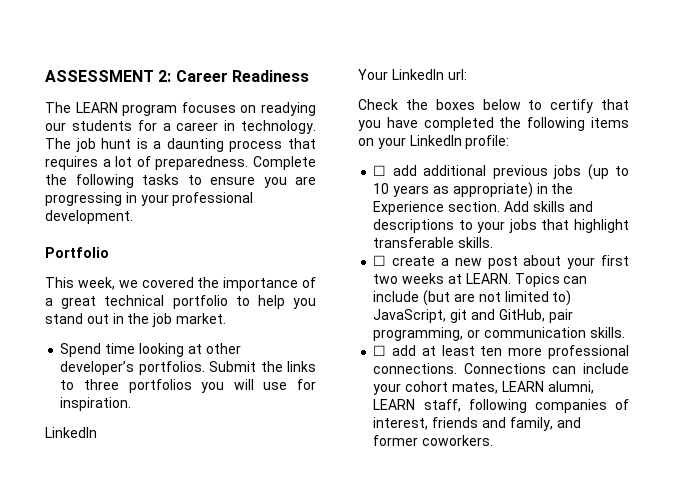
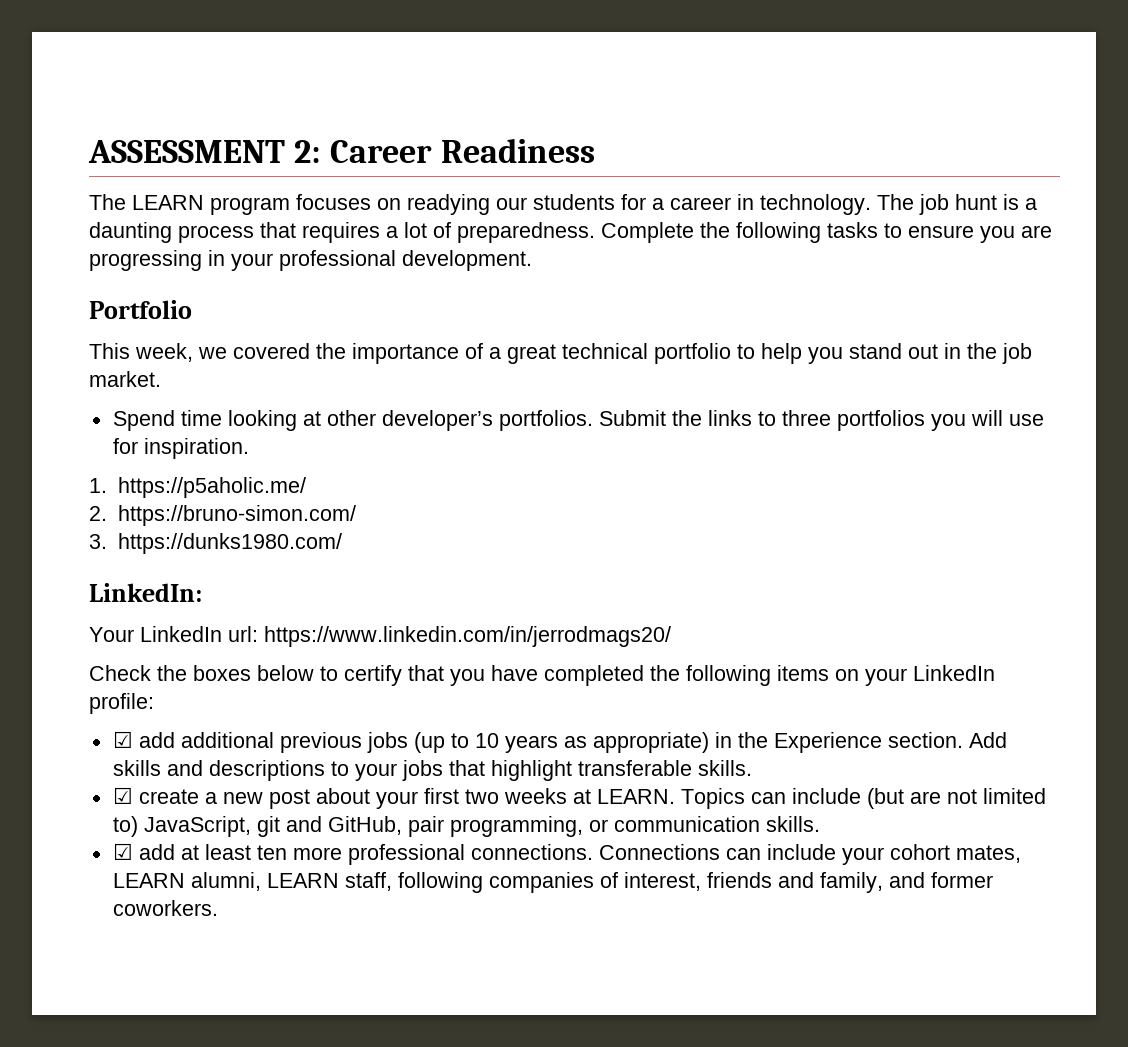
  Submit the links to three portfolios you will use for inspiration.
- LinkedIn
+ 1. https://p5aholic.me/
+ 2. https://bruno-simon.com/
+ 3. https://dunks1980.com/
+ LinkedIn:
- Your LinkedIn url:
+ Your LinkedIn url: https://www.linkedin.com/in/jerrodmags20/
- ☐ add additional previous jobs (up to 10 years as appropriate) in the Experience section.
+ ☑ add additional previous jobs (up to 10 years as appropriate) in the Experience section.
- ☐ create a new post about your first two weeks at LEARN.
+ ☑ create a new post about your first two weeks at LEARN.
- ☐ add at least ten more professional connections.
+ ☑ add at least ten more professional connections.

